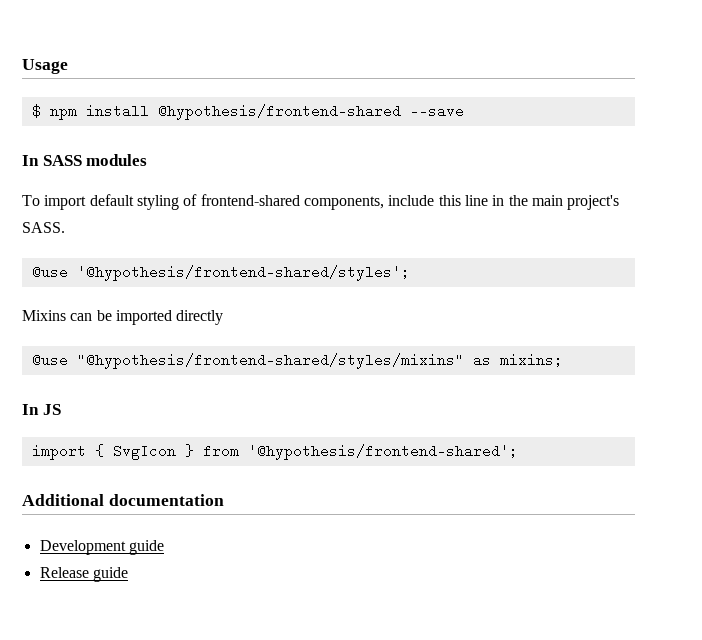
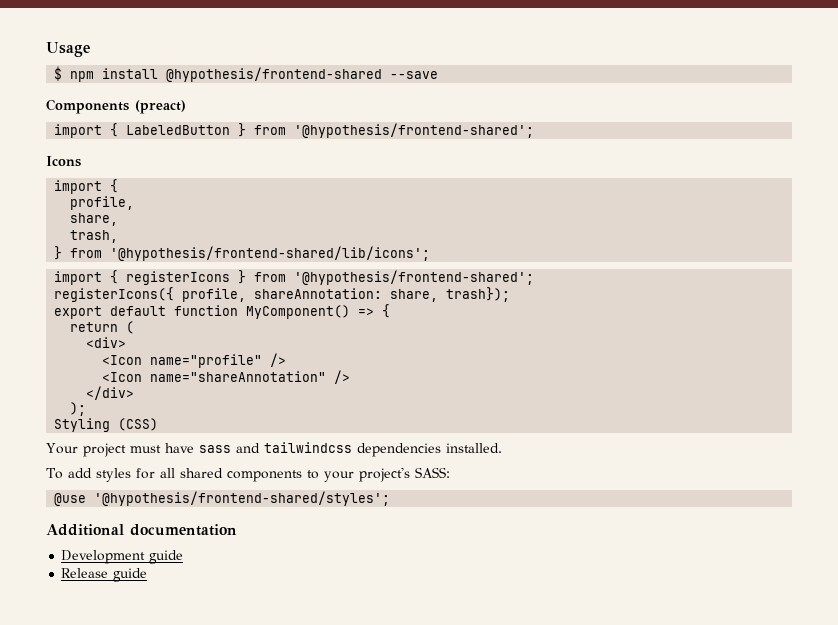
- In SASS modules
- To import default styling of frontend-shared components, include this line in the main project's SASS.
+ Components (preact)
+ import { LabeledButton } from '@hypothesis/frontend-shared';
+ Icons
+ import {
+ profile,
+ share,
+ trash,
+ } from '@hypothesis/frontend-shared/lib/icons';
+ import { registerIcons } from '@hypothesis/frontend-shared';
+ registerIcons({ profile, shareAnnotation: share, trash});
+ export default function MyComponent() => {
+ return (
+ <div>
+ <Icon name="profile" />
+ <Icon name="shareAnnotation" />
+ </div>
+ );
+ Styling (CSS)
+ Your project must have sass and tailwindcss dependencies installed.
+ To add styles for all shared components to your project's SASS:
  @use '@hypothesis/frontend-shared/styles';
- Mixins can be imported directly
- @use "@hypothesis/frontend-shared/styles/mixins" as mixins;
- In JS
- import { SvgIcon } from '@hypothesis/frontend-shared';

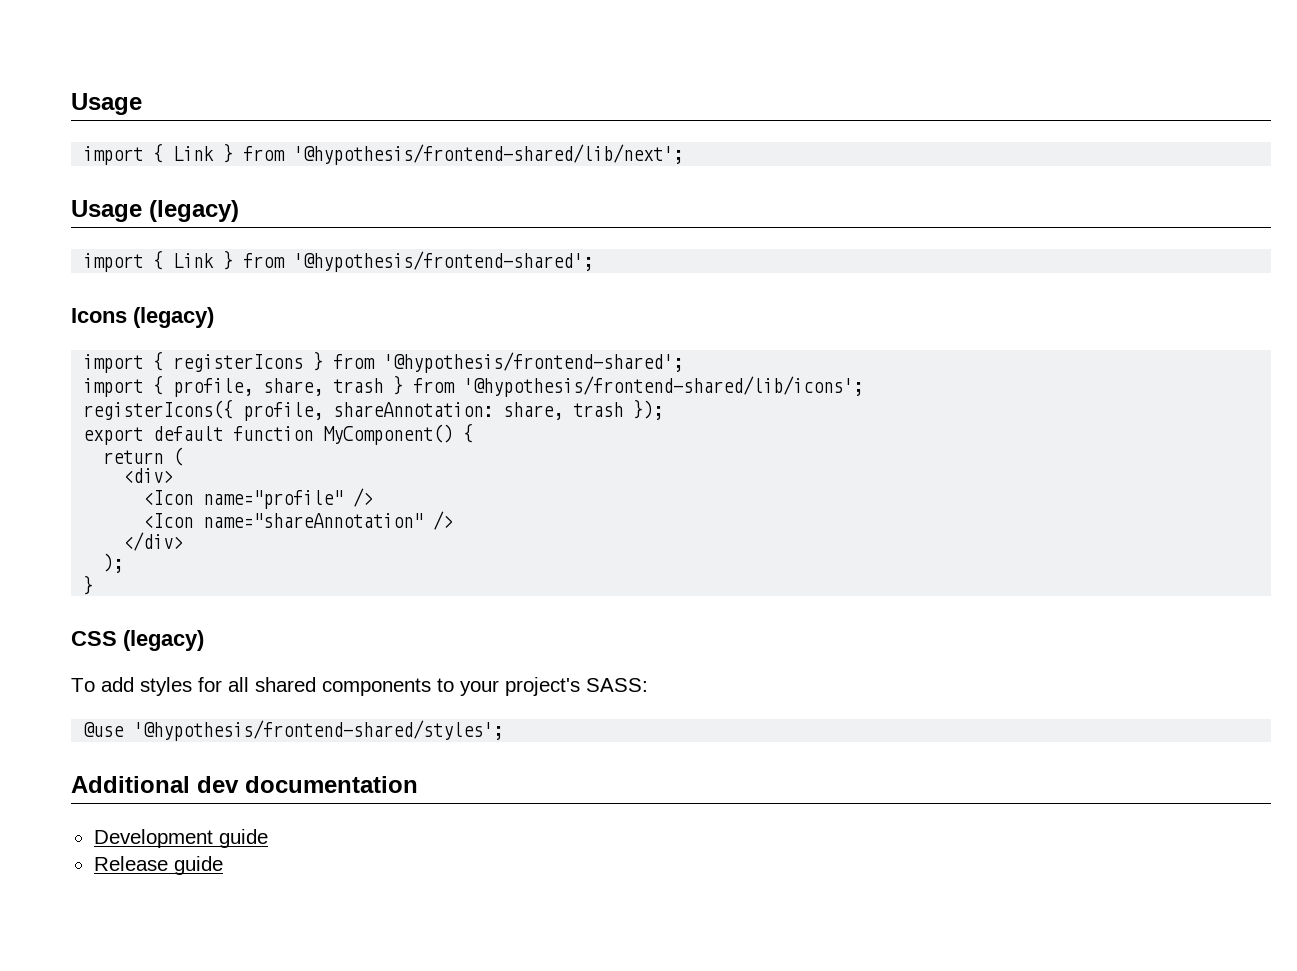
- $ npm install @hypothesis/frontend-shared --save
- Components (preact)
- import { LabeledButton } from '@hypothesis/frontend-shared';
- Icons
- import {
- profile,
- share,
- trash,
- } from '@hypothesis/frontend-shared/lib/icons';
+ import { Link } from '@hypothesis/frontend-shared/lib/next';
+ Usage (legacy)
+ import { Link } from '@hypothesis/frontend-shared';
+ Icons (legacy)
+ import { profile, share, trash } from '@hypothesis/frontend-shared/lib/icons';
- registerIcons({ profile, shareAnnotation: share, trash});
+ registerIcons({ profile, shareAnnotation: share, trash });
- export default function MyComponent() => {
+ export default function MyComponent() {
  );
- Styling (CSS)
- Your project must have sass and tailwindcss dependencies installed.
+ }
+ CSS (legacy)
- Additional documentation
+ Additional dev documentation

